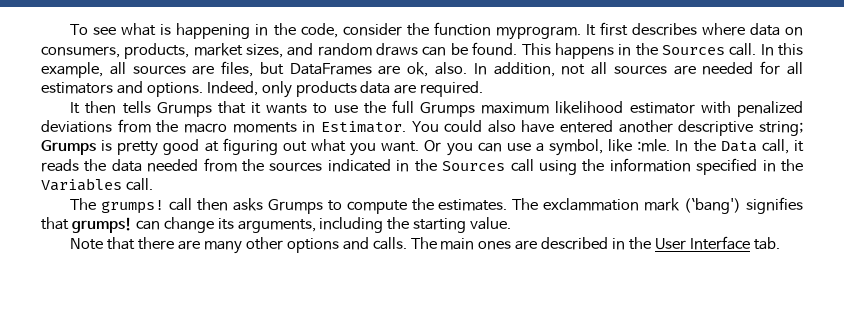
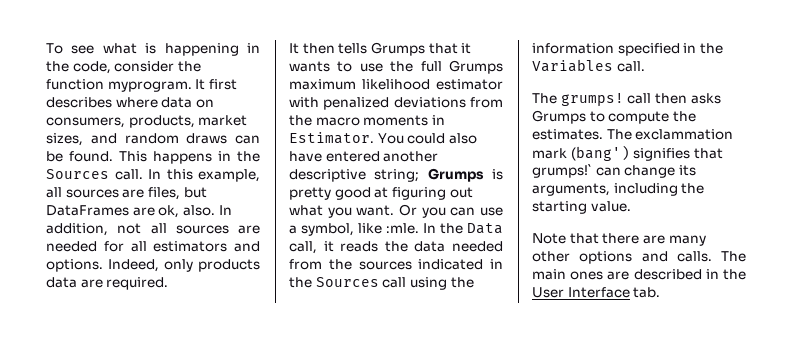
- The exclammation mark (`bang') signifies that grumps! can change its arguments, including the starting value.
+ The exclammation mark (bang') signifies that grumps!` can change its arguments, including the starting value.

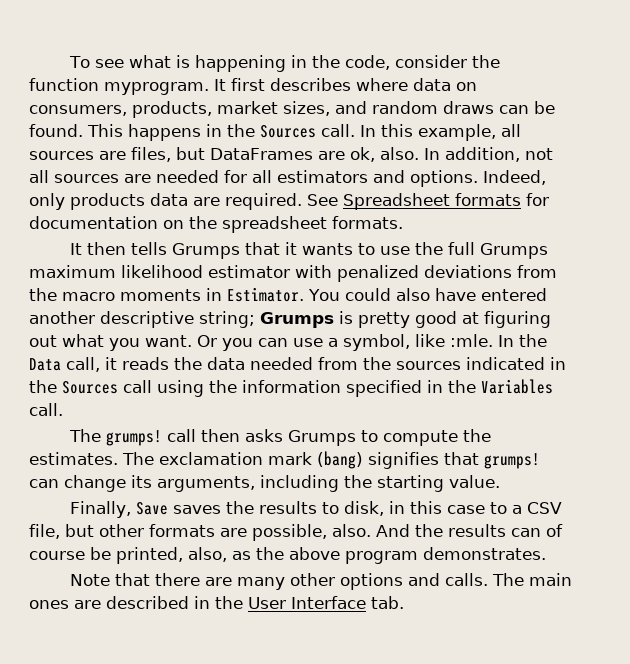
+ See Spreadsheet formats for documentation on the spreadsheet formats.
- The exclammation mark (bang') signifies that grumps!` can change its arguments, including the starting value.
+ The exclamation mark (bang) signifies that grumps! can change its arguments, including the starting value.
+ Finally, Save saves the results to disk, in this case to a CSV file, but other formats are possible, also. And the results can of course be printed, also, as the above program demonstrates.

